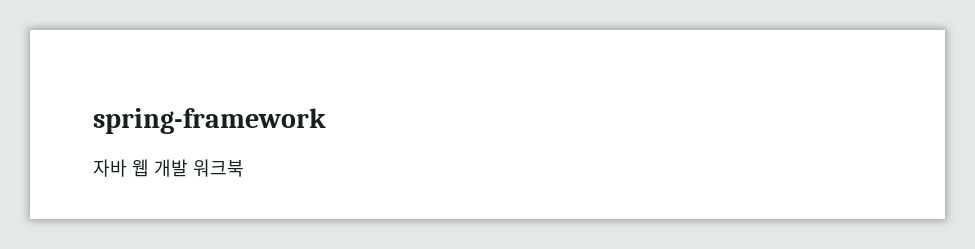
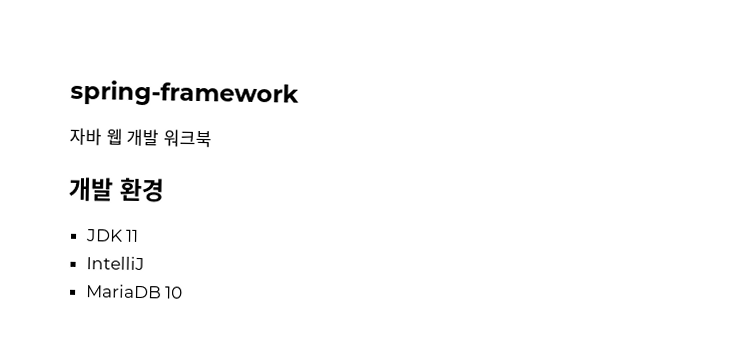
+ 개발 환경
+ JDK 11
+ IntelliJ
+ MariaDB 10

